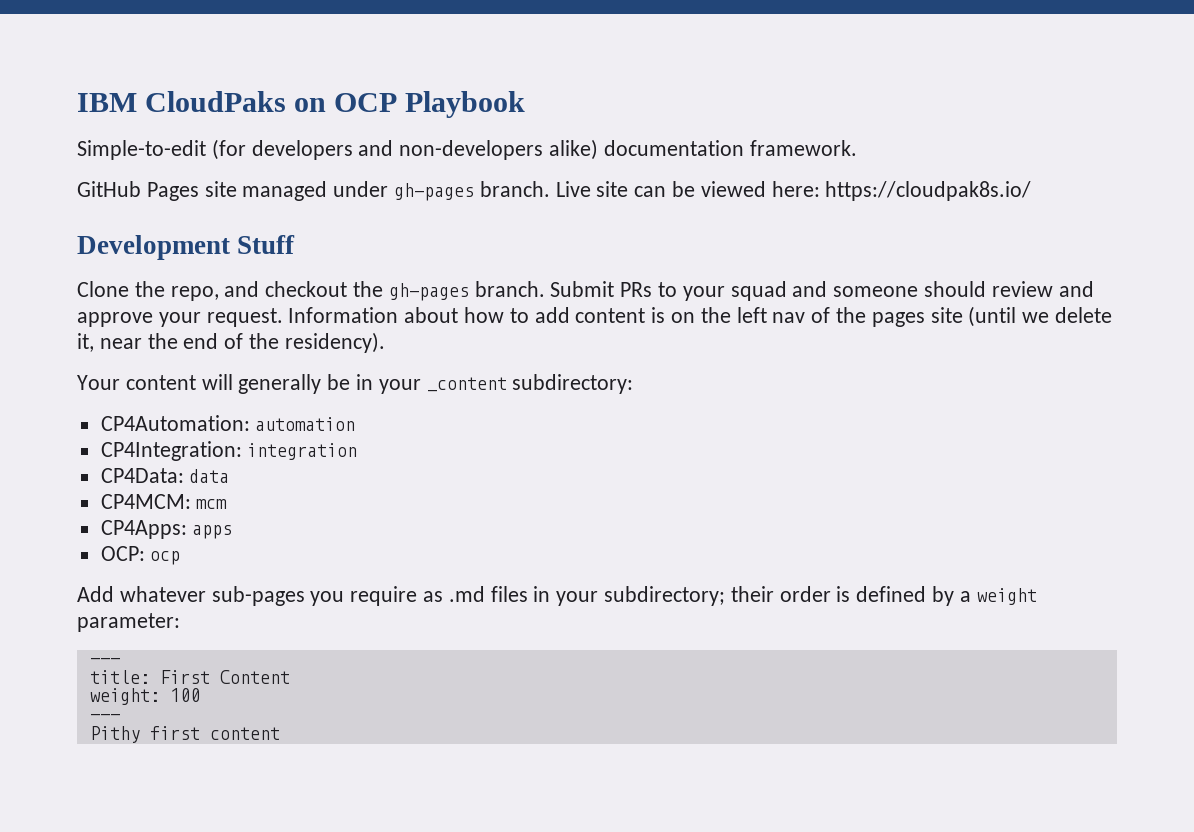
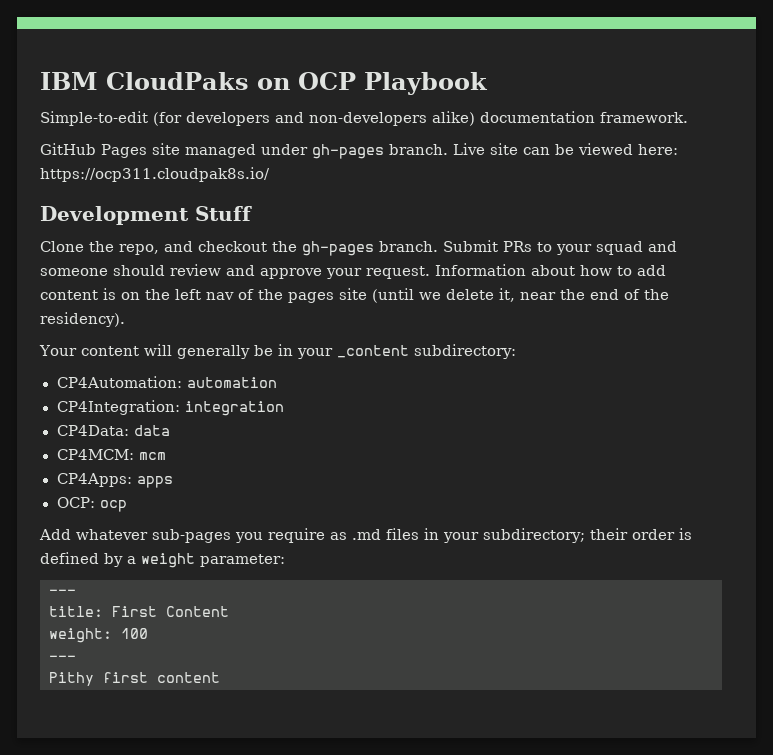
- Live site can be viewed here: https://cloudpak8s.io/
+ Live site can be viewed here: https://ocp311.cloudpak8s.io/

